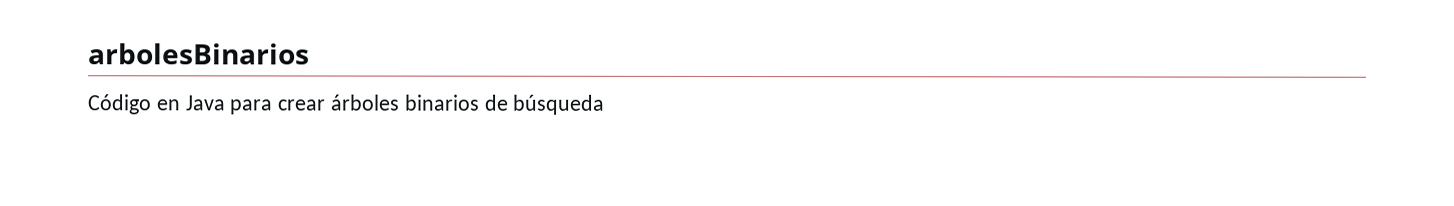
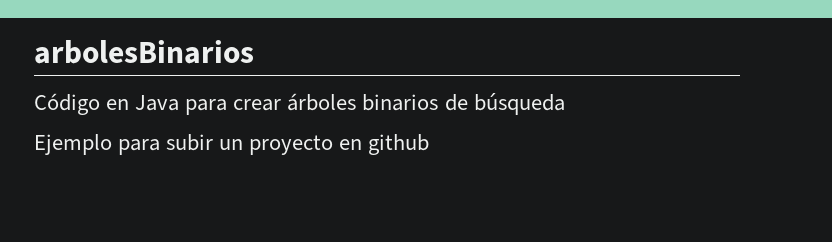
+ Ejemplo para subir un proyecto en github

